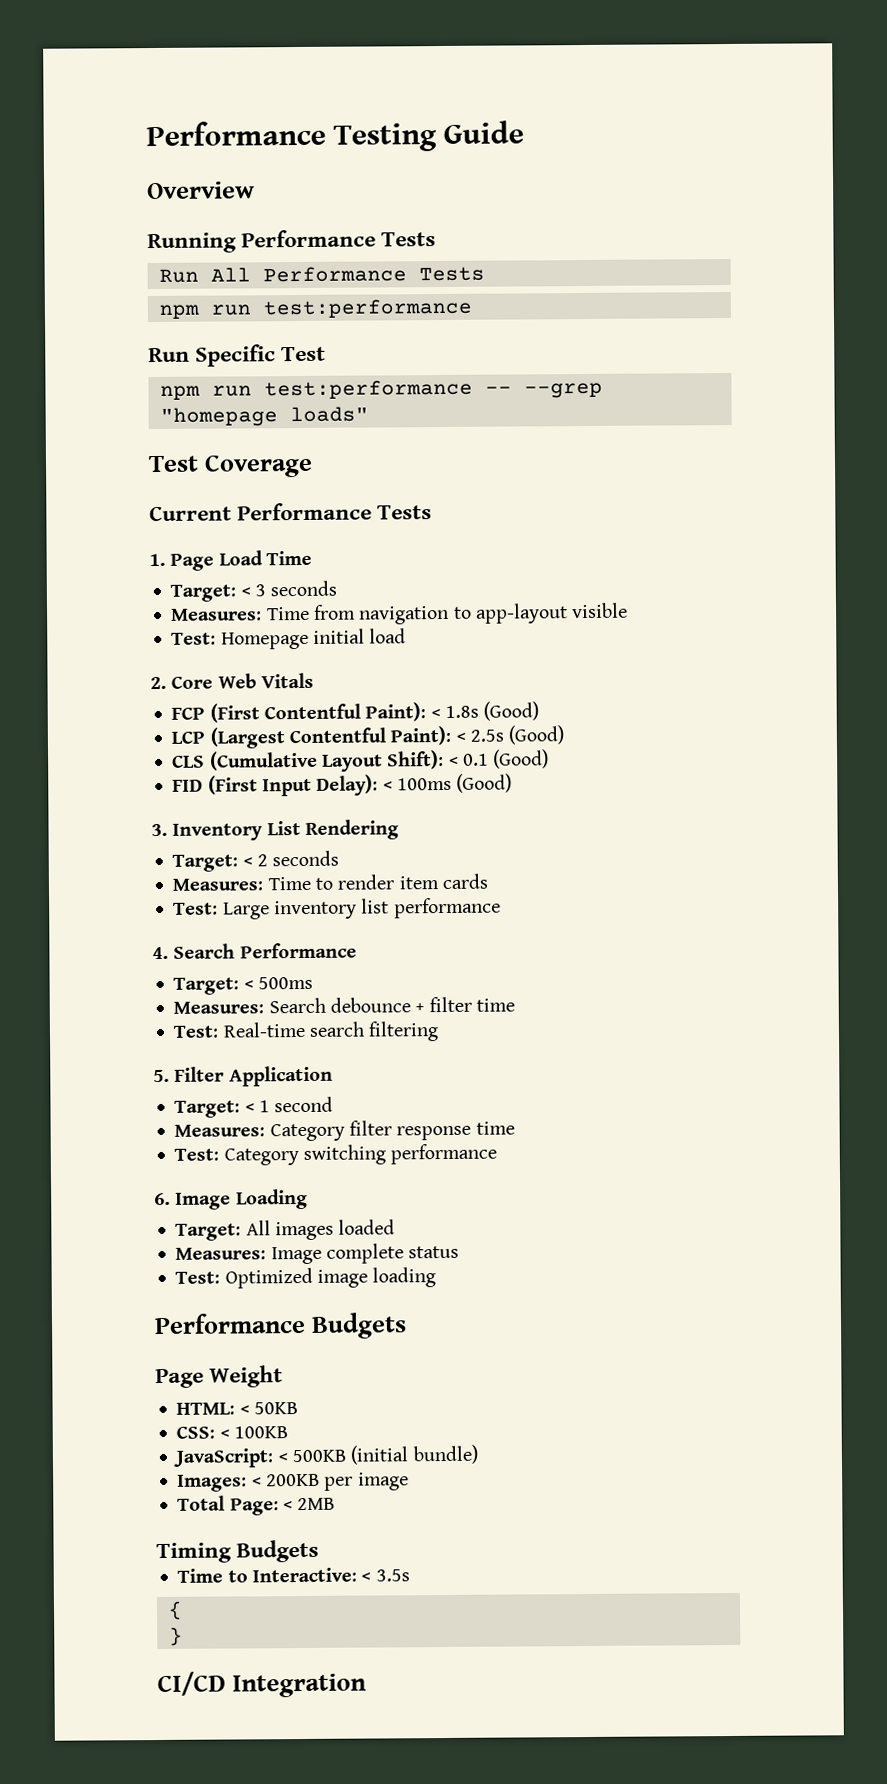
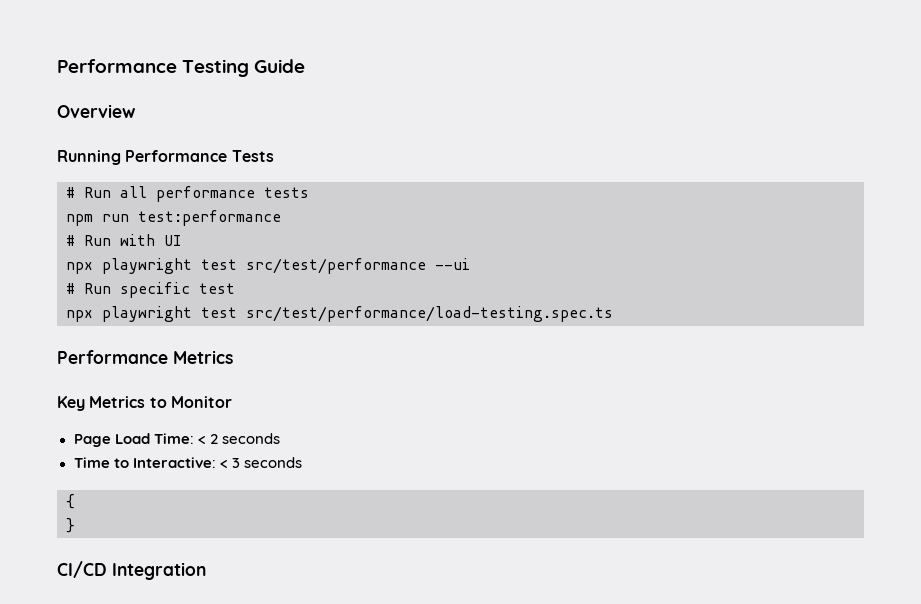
- Run All Performance Tests
+ # Run all performance tests
  npm run test:performance
- Run Specific Test
- npm run test:performance -- --grep "homepage loads"
- Test Coverage
- Current Performance Tests
- 1. Page Load Time
- Target: < 3 seconds
- Measures: Time from navigation to app-layout visible
- Test: Homepage initial load
- 2. Core Web Vitals
- FCP (First Contentful Paint): < 1.8s (Good)
- LCP (Largest Contentful Paint): < 2.5s (Good)
- CLS (Cumulative Layout Shift): < 0.1 (Good)
- FID (First Input Delay): < 100ms (Good)
- 3. Inventory List Rendering
- Target: < 2 seconds
- Measures: Time to render item cards
- Test: Large inventory list performance
- 4. Search Performance
- Target: < 500ms
- Measures: Search debounce + filter time
- Test: Real-time search filtering
- 5. Filter Application
- Target: < 1 second
- Measures: Category filter response time
- Test: Category switching performance
- 6. Image Loading
- Target: All images loaded
- Measures: Image complete status
- Test: Optimized image loading
- Performance Budgets
- Page Weight
- HTML: < 50KB
- CSS: < 100KB
- JavaScript: < 500KB (initial bundle)
- Images: < 200KB per image
- Total Page: < 2MB
- Timing Budgets
+ # Run with UI
+ npx playwright test src/test/performance --ui
+ # Run specific test
+ npx playwright test src/test/performance/load-testing.spec.ts
+ Performance Metrics
+ Key Metrics to Monitor
+ Page Load Time: < 2 seconds
- Time to Interactive: < 3.5s
+ Time to Interactive: < 3 seconds

